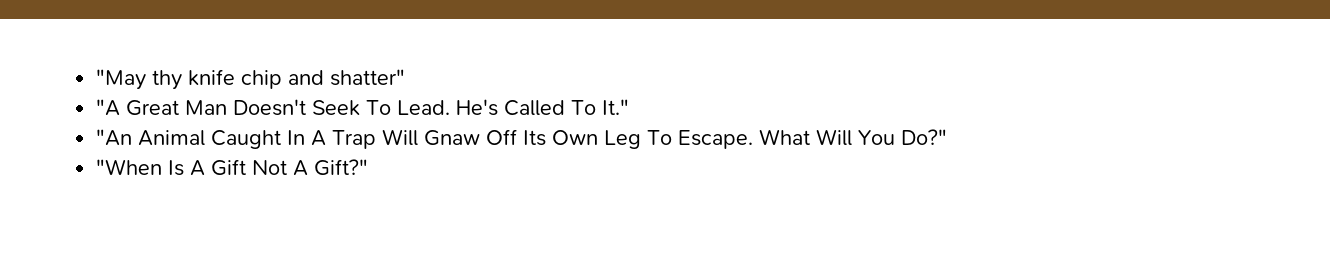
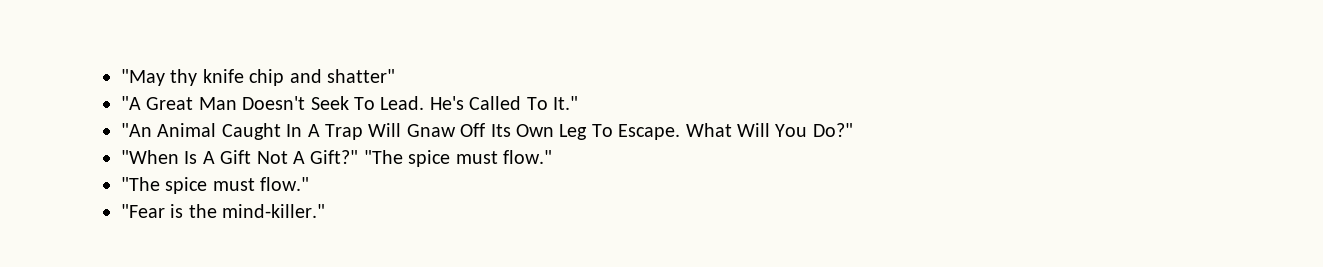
- "When Is A Gift Not A Gift?"
+ "When Is A Gift Not A Gift?" "The spice must flow."
+ "The spice must flow."
+ "Fear is the mind-killer."

